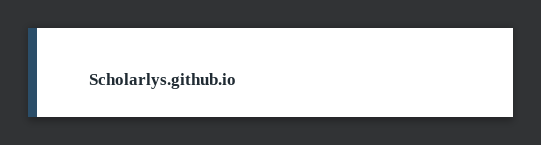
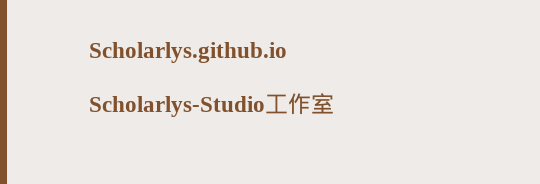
+ Scholarlys-Studio工作室

